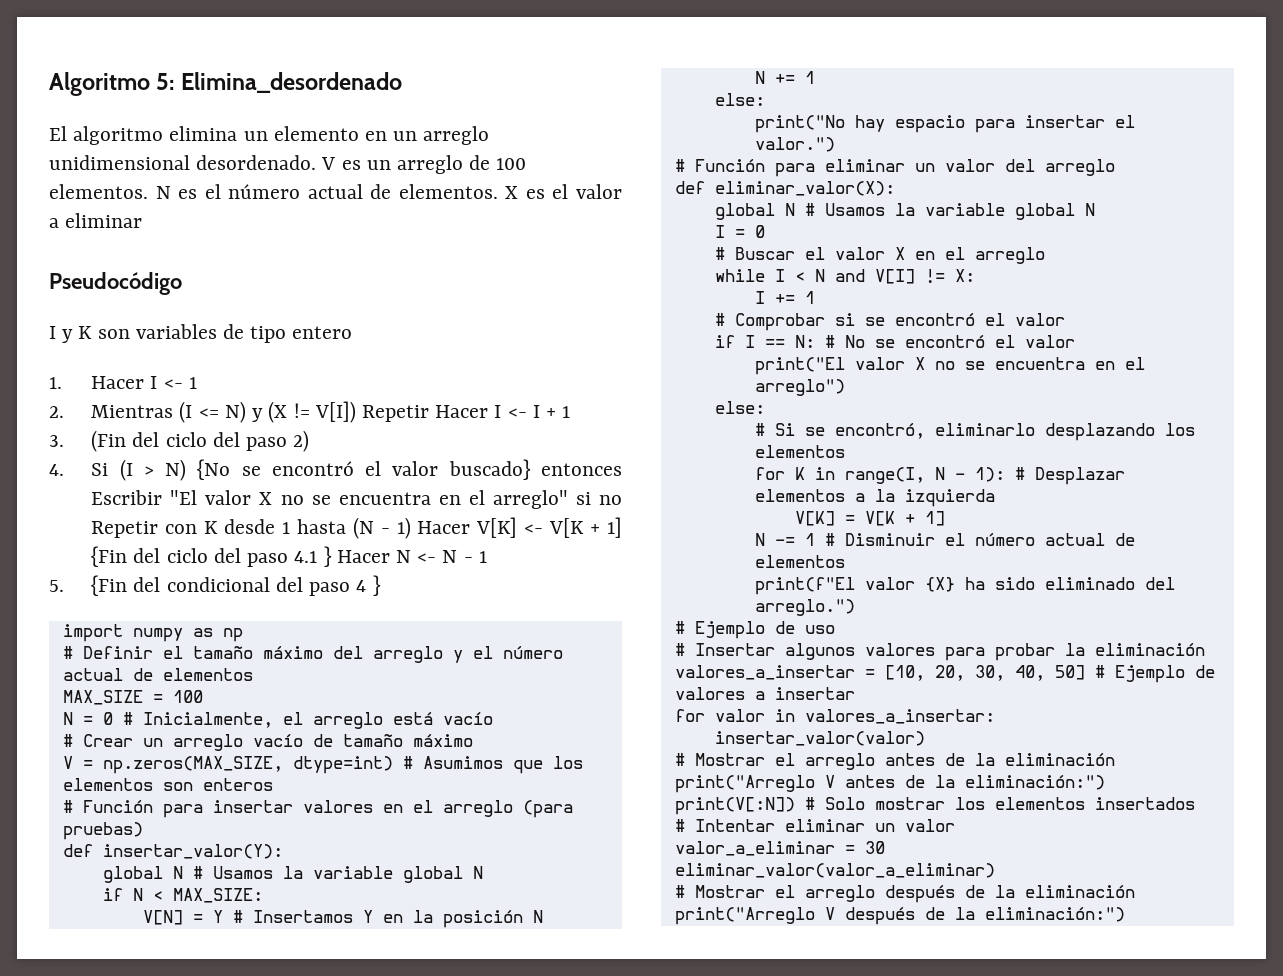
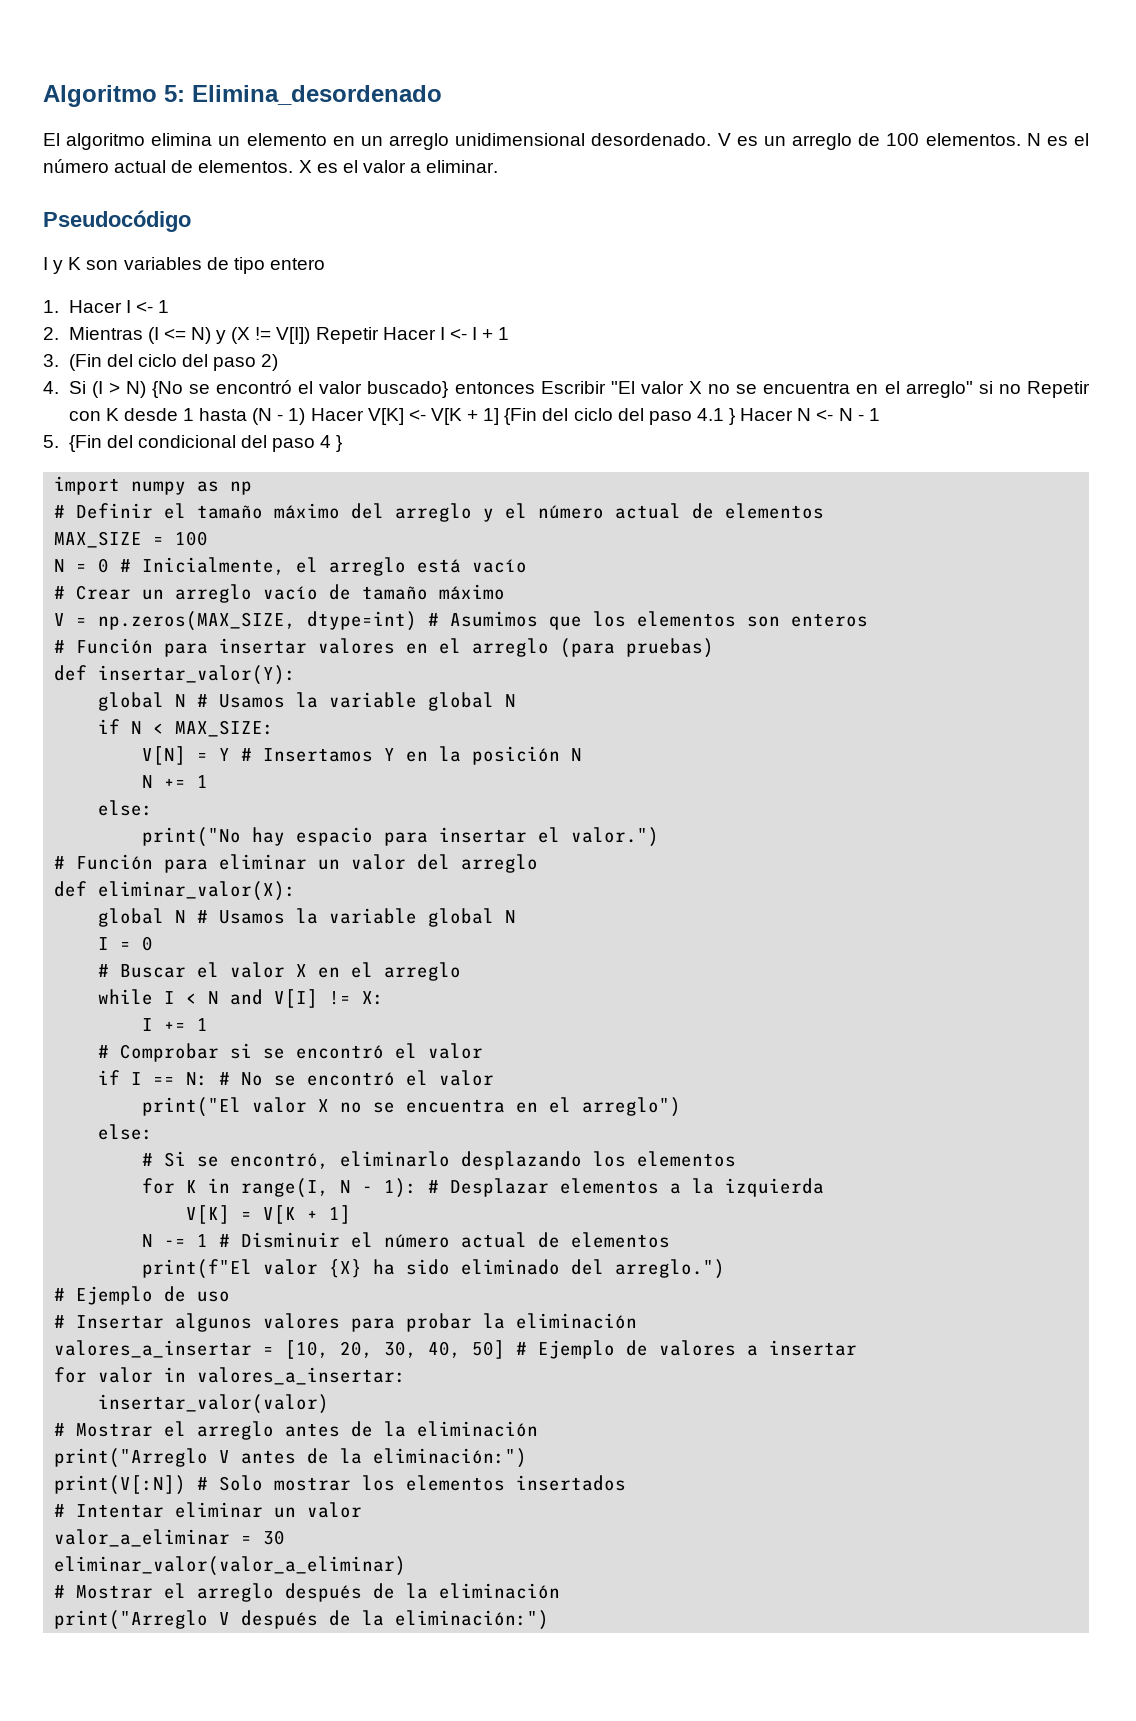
- X es el valor a eliminar
+ X es el valor a eliminar.

